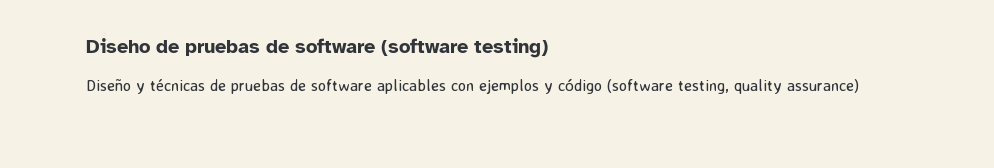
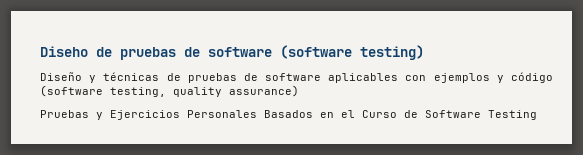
+ Pruebas y Ejercicios Personales Basados en el Curso de Software Testing

